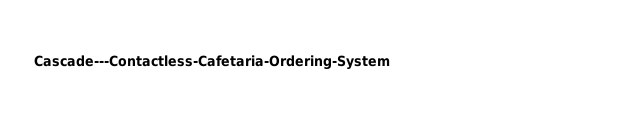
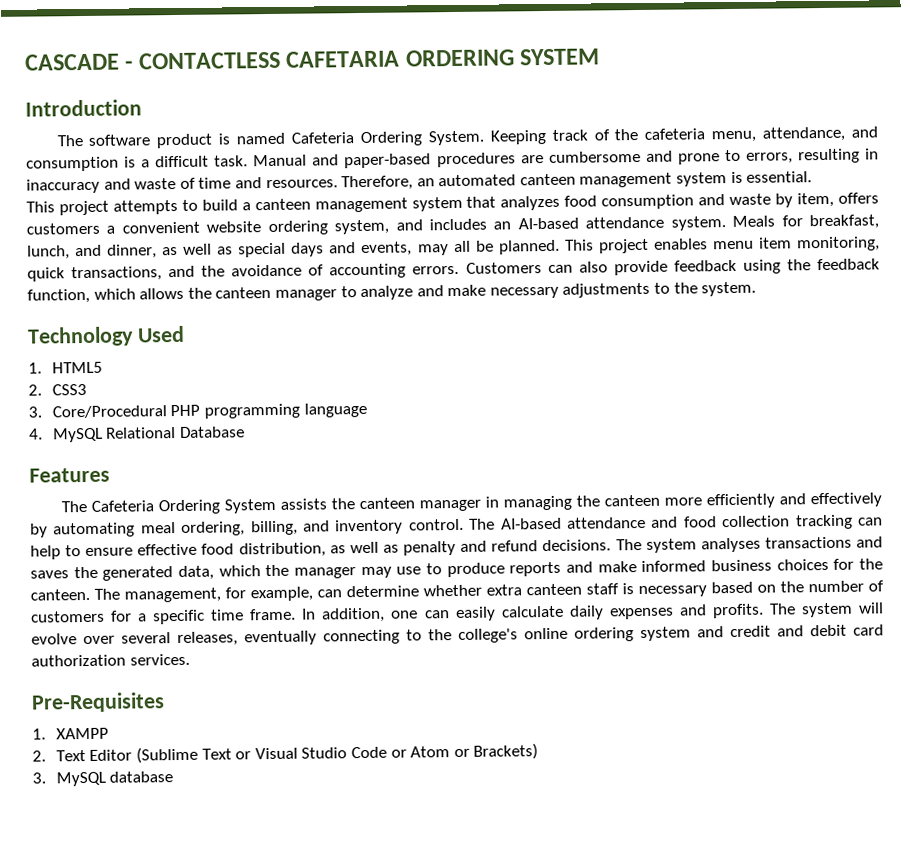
- Cascade---Contactless-Cafetaria-Ordering-System
+ CASCADE - CONTACTLESS CAFETARIA ORDERING SYSTEM
+ Introduction
+ The software product is named Cafeteria Ordering System. Keeping track of the cafeteria menu, attendance, and consumption is a difficult task. Manual and paper-based procedures are cumbersome and prone to errors, resulting in inaccuracy and waste of time and resources. Therefore, an automated canteen management system is essential.
+ This project attempts to build a canteen management system that analyzes food consumption and waste by item, offers customers a convenient website ordering system, and includes an AI-based attendance system. Meals for breakfast, lunch, and dinner, as well as special days and events, may all be planned. This project enables menu item monitoring, quick transactions, and the avoidance of accounting errors. Customers can also provide feedback using the feedback function, which allows the canteen manager to analyze and make necessary adjustments to the system.
+ Technology Used
+ 1. HTML5
+ 2. CSS3
+ 3. Core/Procedural PHP programming language
+ 4. MySQL Relational Database
+ Features
+ The Cafeteria Ordering System assists the canteen manager in managing the canteen more efficiently and effectively by automating meal ordering, billing, and inventory control. The AI-based attendance and food collection tracking can help to ensure effective food distribution, as well as penalty and refund decisions. The system analyses transactions and saves the generated data, which the manager may use to produce reports and make informed business choices for the canteen. The management, for example, can determine whether extra canteen staff is necessary based on the number of customers for a specific time frame. In addition, one can easily calculate daily expenses and profits. The system will evolve over several releases, eventually connecting to the college's online ordering system and credit and debit card authorization services.
+ Pre-Requisites
+ 1. XAMPP
+ 2. Text Editor (Sublime Text or Visual Studio Code or Atom or Brackets)
+ 3. MySQL database

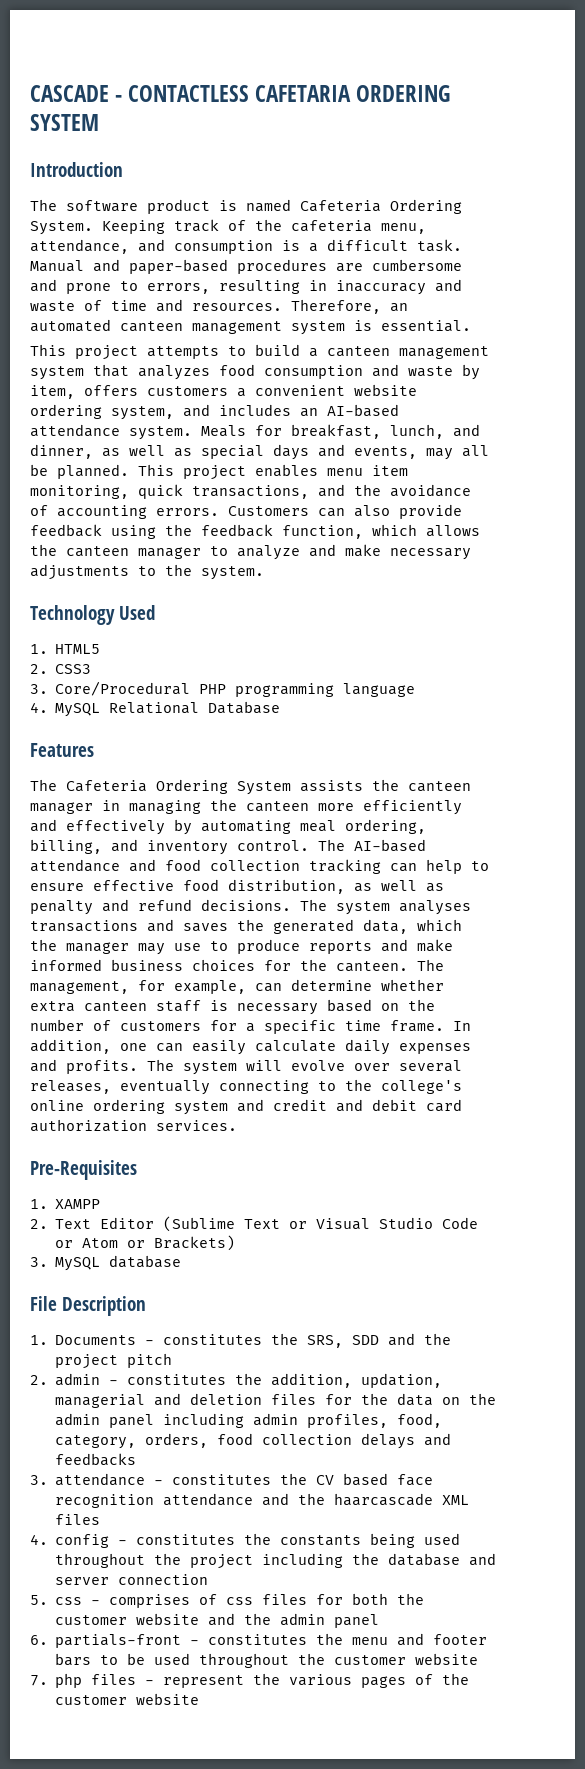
+ File Description
+ 1. Documents - constitutes the SRS, SDD and the project pitch
+ 2. admin - constitutes the addition, updation, managerial and deletion files for the data on the admin panel including admin profiles, food, category, orders, food collection delays and feedbacks
+ 3. attendance - constitutes the CV based face recognition attendance and the haarcascade XML files
+ 4. config - constitutes the constants being used throughout the project including the database and server connection
+ 5. css - comprises of css files for both the customer website and the admin panel
+ 6. partials-front - constitutes the menu and footer bars to be used throughout the customer website
+ 7. php files - represent the various pages of the customer website

